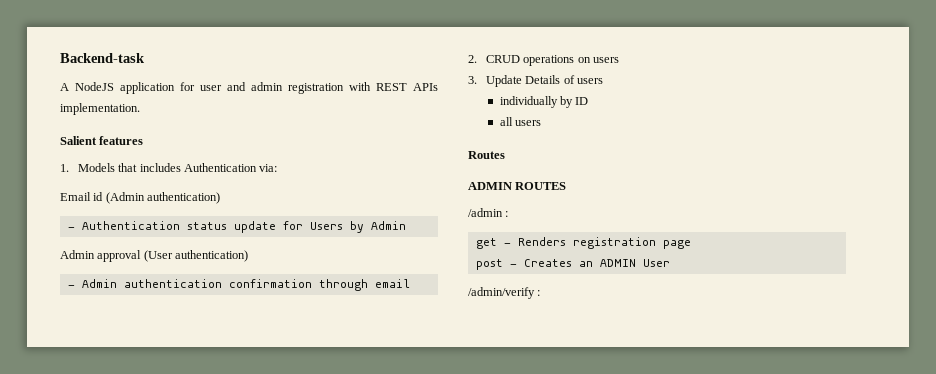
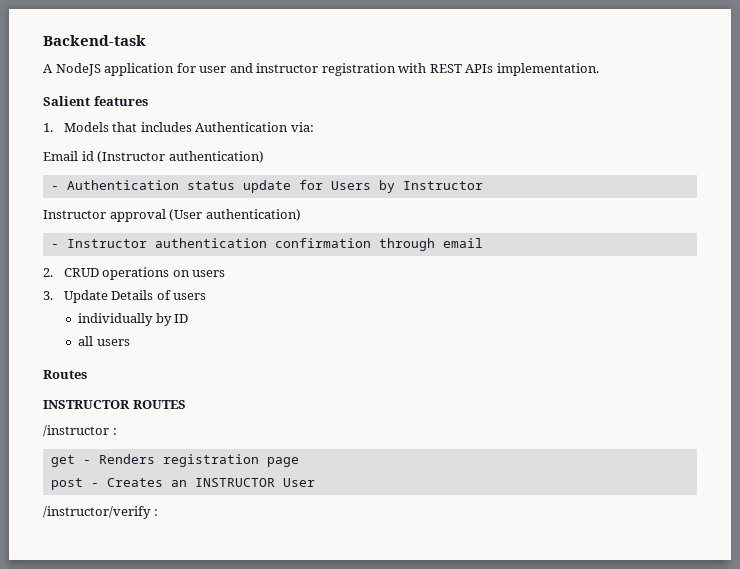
- A NodeJS application for user and admin registration with REST APIs implementation.
+ A NodeJS application for user and instructor registration with REST APIs implementation.
- Email id (Admin authentication)
+ Email id (Instructor authentication)
- - Authentication status update for Users by Admin
- Admin approval (User authentication)
+ - Authentication status update for Users by Instructor
+ Instructor approval (User authentication)
- - Admin authentication confirmation through email
+ - Instructor authentication confirmation through email
- ADMIN ROUTES
+ INSTRUCTOR ROUTES
- /admin :
+ /instructor :
- post - Creates an ADMIN User
+ post - Creates an INSTRUCTOR User
- /admin/verify :
+ /instructor/verify :

